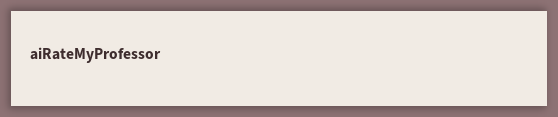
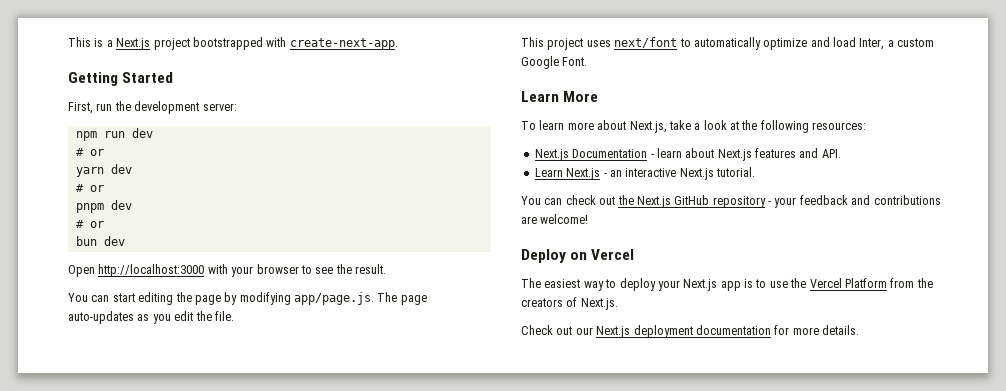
- aiRateMyProfessor
+ This is a Next.js project bootstrapped with create-next-app.
+ Getting Started
+ First, run the development server:
+ npm run dev
+ # or
+ yarn dev
+ # or
+ pnpm dev
+ # or
+ bun dev
+ Open http://localhost:3000 with your browser to see the result.
+ You can start editing the page by modifying app/page.js. The page auto-updates as you edit the file.
+ This project uses next/font to automatically optimize and load Inter, a custom Google Font.
+ Learn More
+ To learn more about Next.js, take a look at the following resources:
+ Next.js Documentation - learn about Next.js features and API.
+ Learn Next.js - an interactive Next.js tutorial.
+ You can check out the Next.js GitHub repository - your feedback and contributions are welcome!
+ Deploy on Vercel
+ The easiest way to deploy your Next.js app is to use the Vercel Platform from the creators of Next.js.
+ Check out our Next.js deployment documentation for more details.

